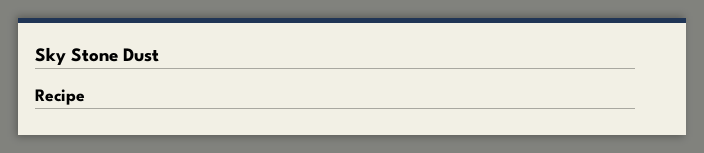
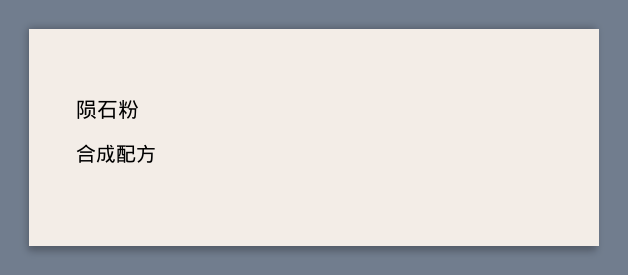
- Sky Stone Dust
- Recipe
+ 陨石粉
+ 合成配方

